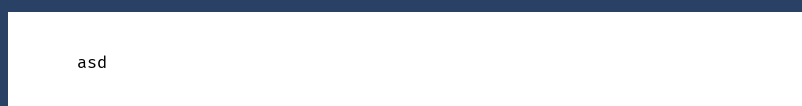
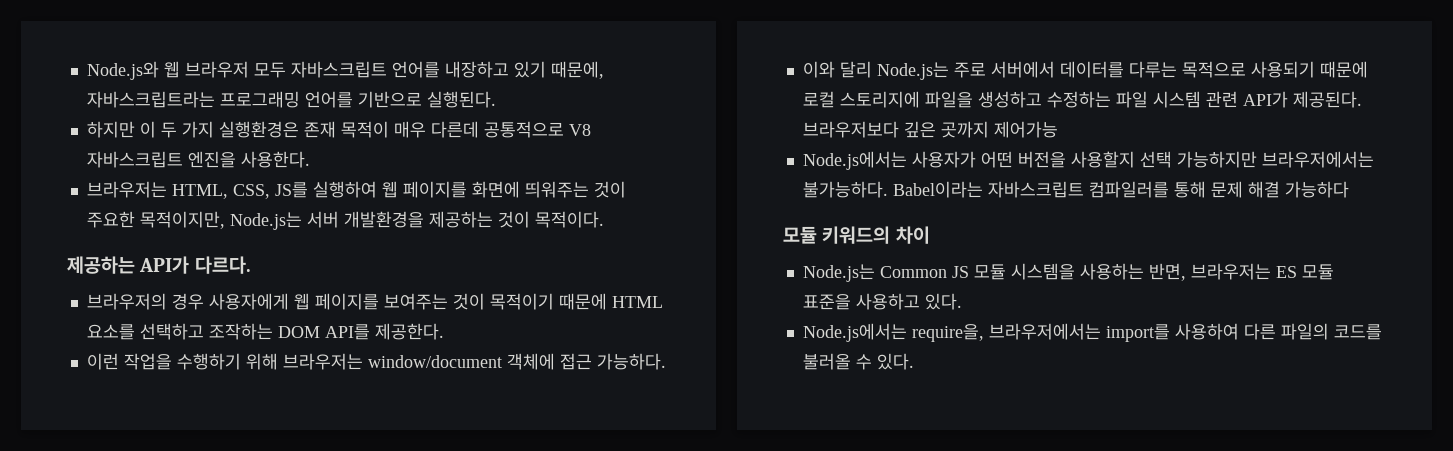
- asd
+ Node.js와 웹 브라우저 모두 자바스크립트 언어를 내장하고 있기 때문에, 자바스크립트라는 프로그래밍 언어를 기반으로 실행된다.
+ 하지만 이 두 가지 실행환경은 존재 목적이 매우 다른데 공통적으로 V8 자바스크립트 엔진을 사용한다.
+ 브라우저는 HTML, CSS, JS를 실행하여 웹 페이지를 화면에 띄워주는 것이 주요한 목적이지만, Node.js는 서버 개발환경을 제공하는 것이 목적이다.
+ 제공하는 API가 다르다.
+ 브라우저의 경우 사용자에게 웹 페이지를 보여주는 것이 목적이기 때문에 HTML 요소를 선택하고 조작하는 DOM API를 제공한다.
+ 이런 작업을 수행하기 위해 브라우저는 window/document 객체에 접근 가능하다.
+ 이와 달리 Node.js는 주로 서버에서 데이터를 다루는 목적으로 사용되기 때문에 로컬 스토리지에 파일을 생성하고 수정하는 파일 시스템 관련 API가 제공된다. 브라우저보다 깊은 곳까지 제어가능
+ Node.js에서는 사용자가 어떤 버전을 사용할지 선택 가능하지만 브라우저에서는 불가능하다. Babel이라는 자바스크립트 컴파일러를 통해 문제 해결 가능하다
+ 모듈 키워드의 차이
+ Node.js는 Common JS 모듈 시스템을 사용하는 반면, 브라우저는 ES 모듈 표준을 사용하고 있다.
+ Node.js에서는 require을, 브라우저에서는 import를 사용하여 다른 파일의 코드를 불러올 수 있다.

